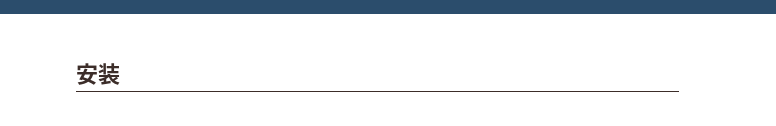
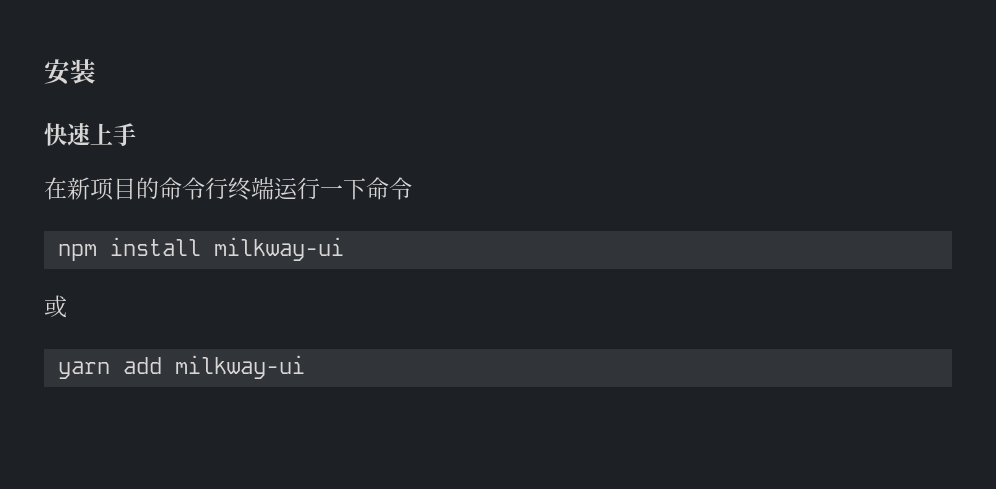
+ 快速上手
+ 在新项目的命令行终端运行一下命令
+ npm install milkway-ui
+ 或
+ yarn add milkway-ui

